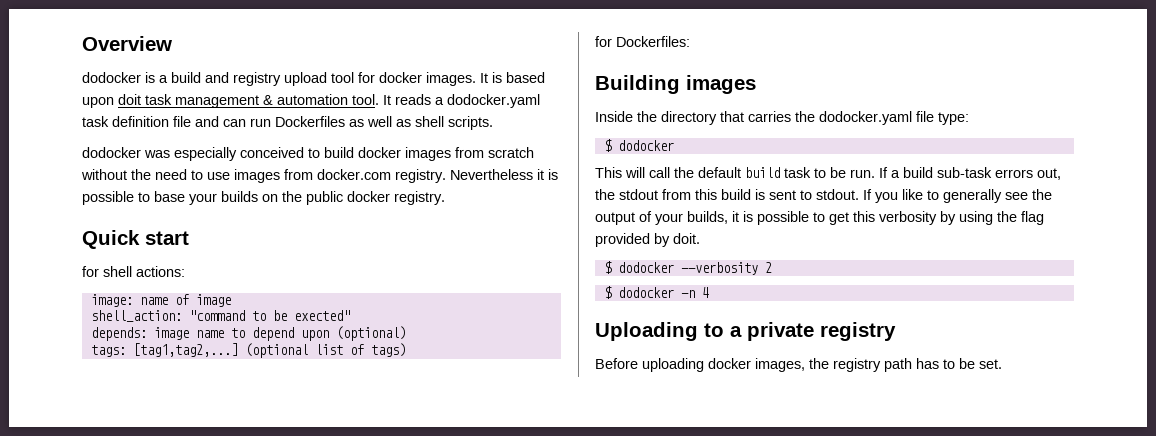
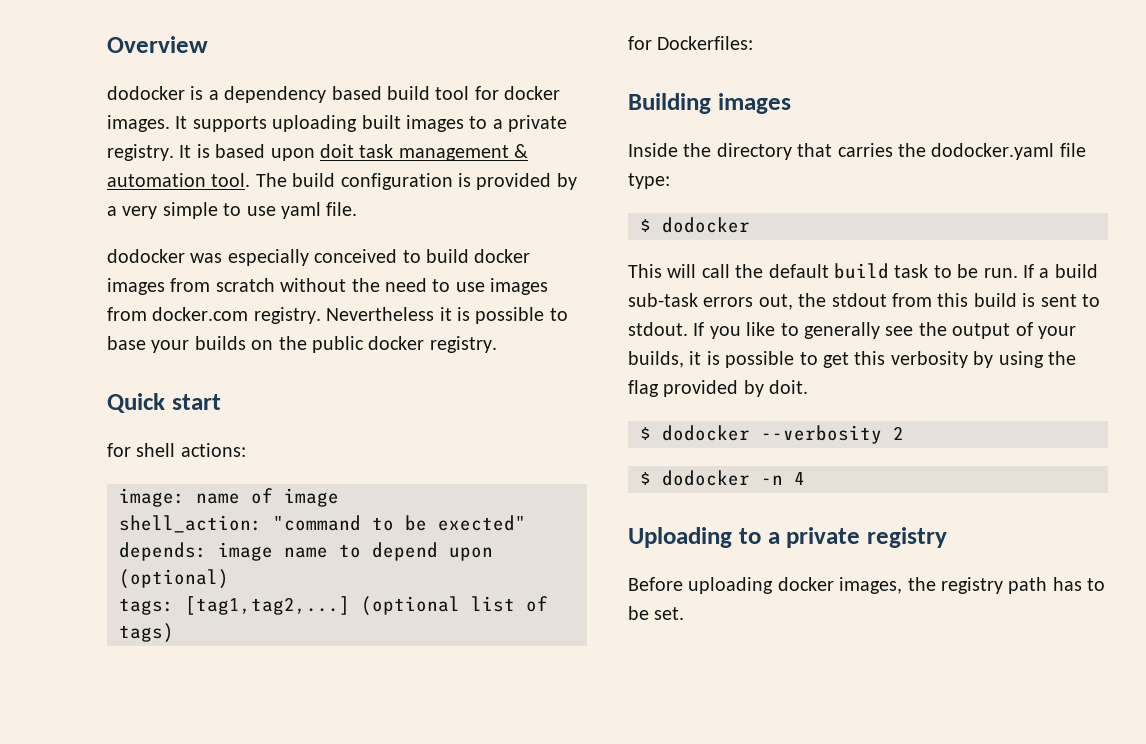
- dodocker is a build and registry upload tool for docker images.
+ dodocker is a dependency based build tool for docker images.
- It is based upon doit task management & automation tool.
+ It supports uploading built images to a private registry. It is based upon doit task management & automation tool.
- It reads a dodocker.yaml task definition file and can run Dockerfiles as well as shell scripts.
+ The build configuration is provided by a very simple to use yaml file.

